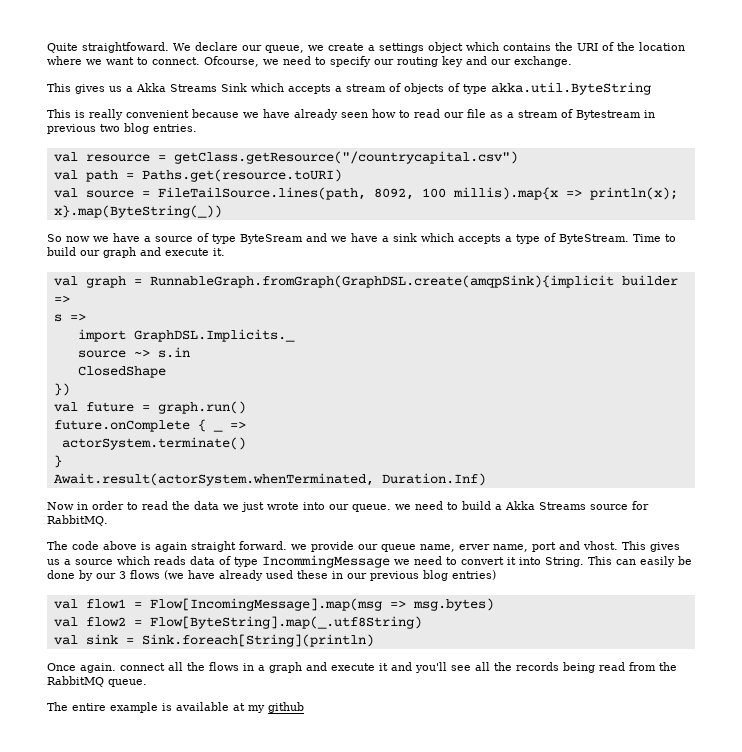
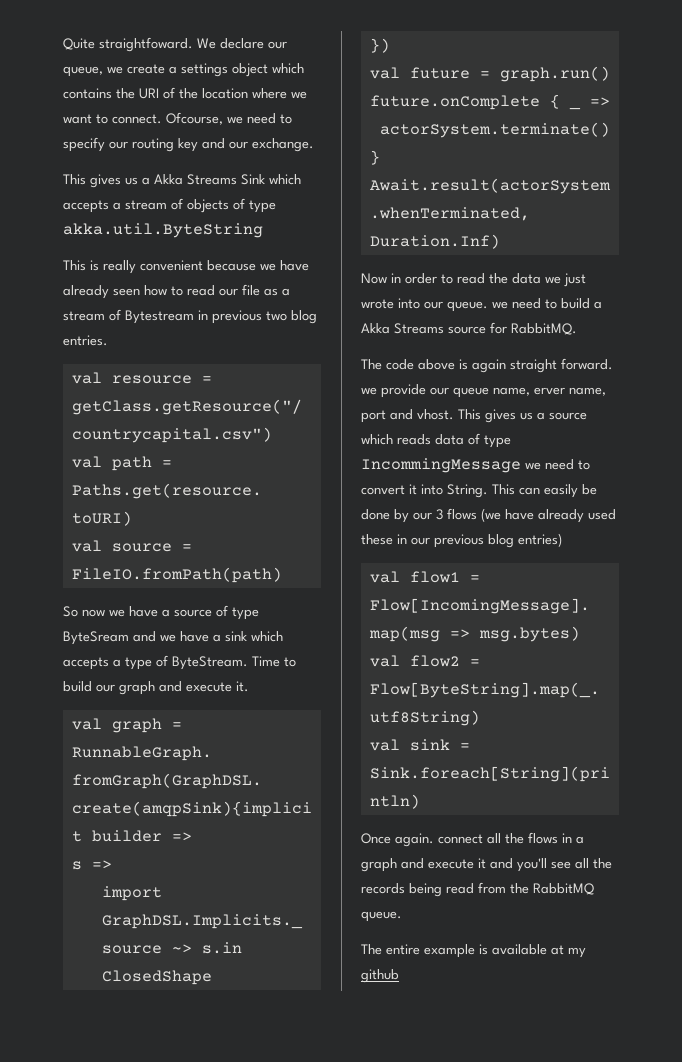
- val source = FileTailSource.lines(path, 8092, 100 millis).map{x => println(x); x}.map(ByteString(_))
+ val source = FileIO.fromPath(path)

